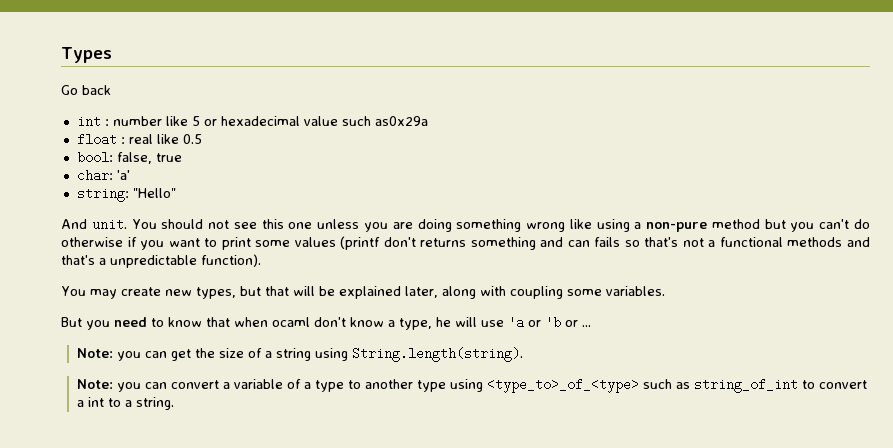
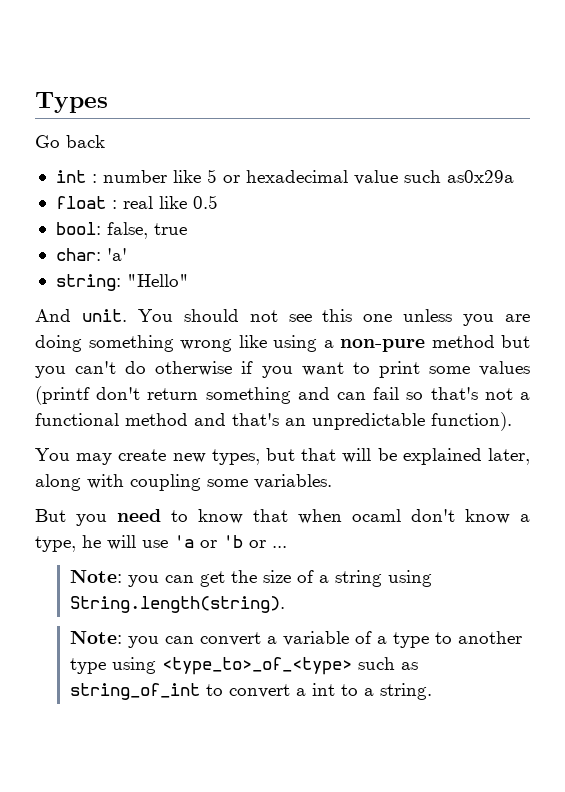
- You should not see this one unless you are doing something wrong like using a non-pure method but you can't do otherwise if you want to print some values (printf don't returns something and can fails so that's not a functional methods and that's a unpredictable function).
+ You should not see this one unless you are doing something wrong like using a non-pure method but you can't do otherwise if you want to print some values (printf don't return something and can fail so that's not a functional method and that's an unpredictable function).

